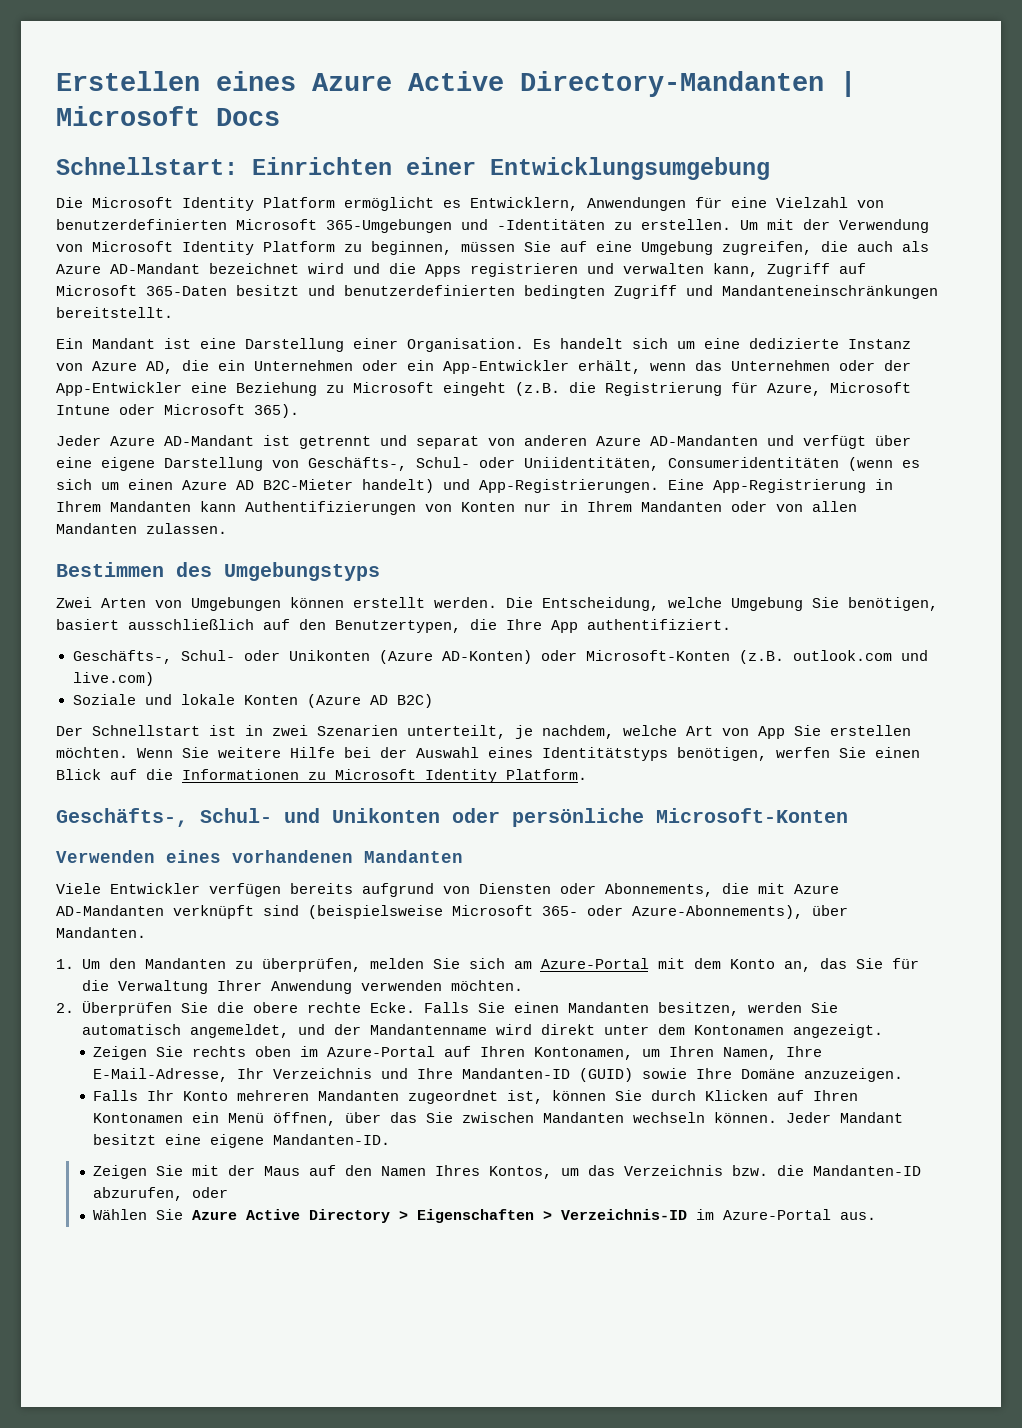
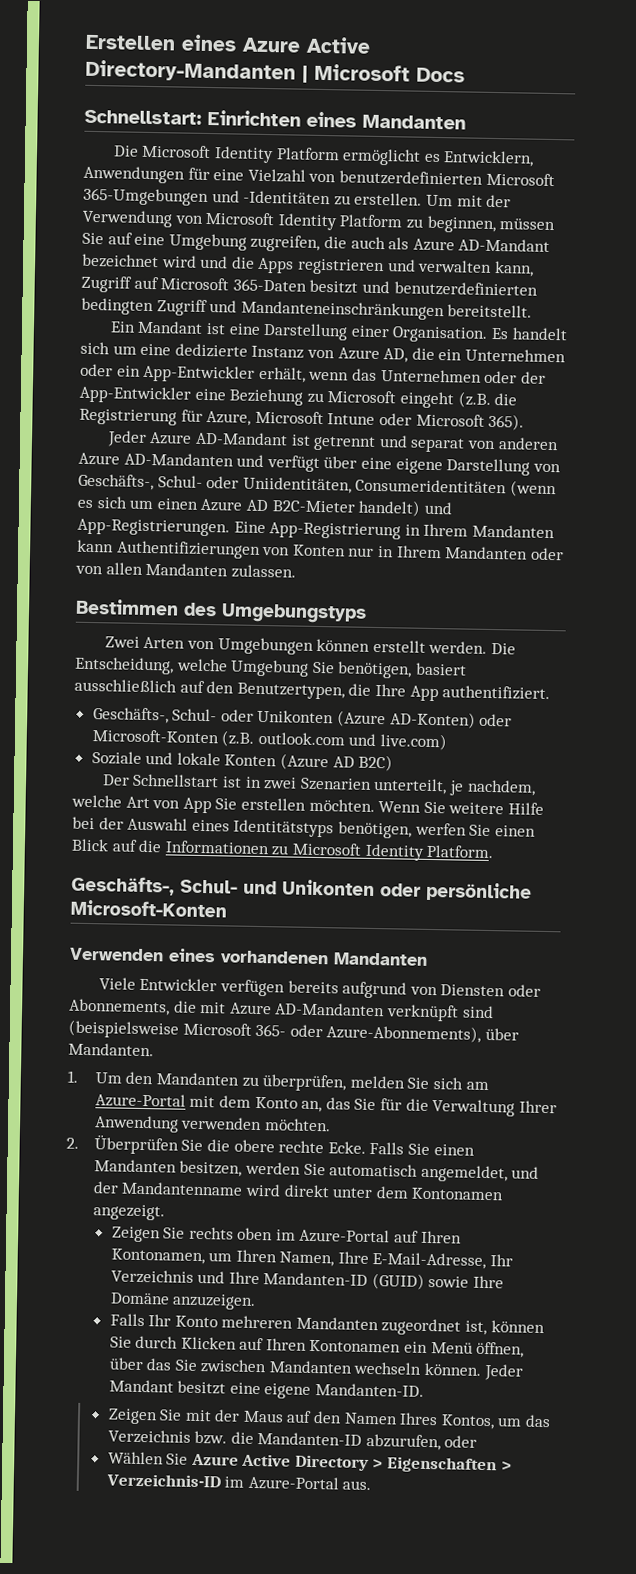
- Schnellstart: Einrichten einer Entwicklungsumgebung
+ Schnellstart: Einrichten eines Mandanten

